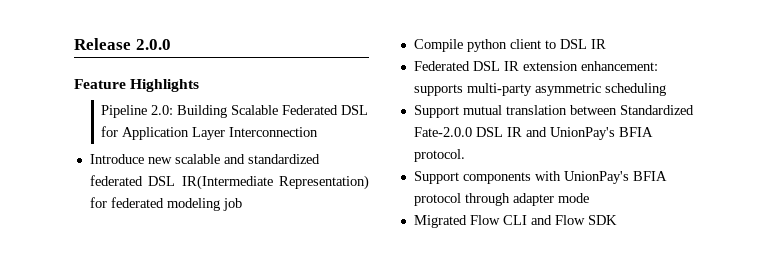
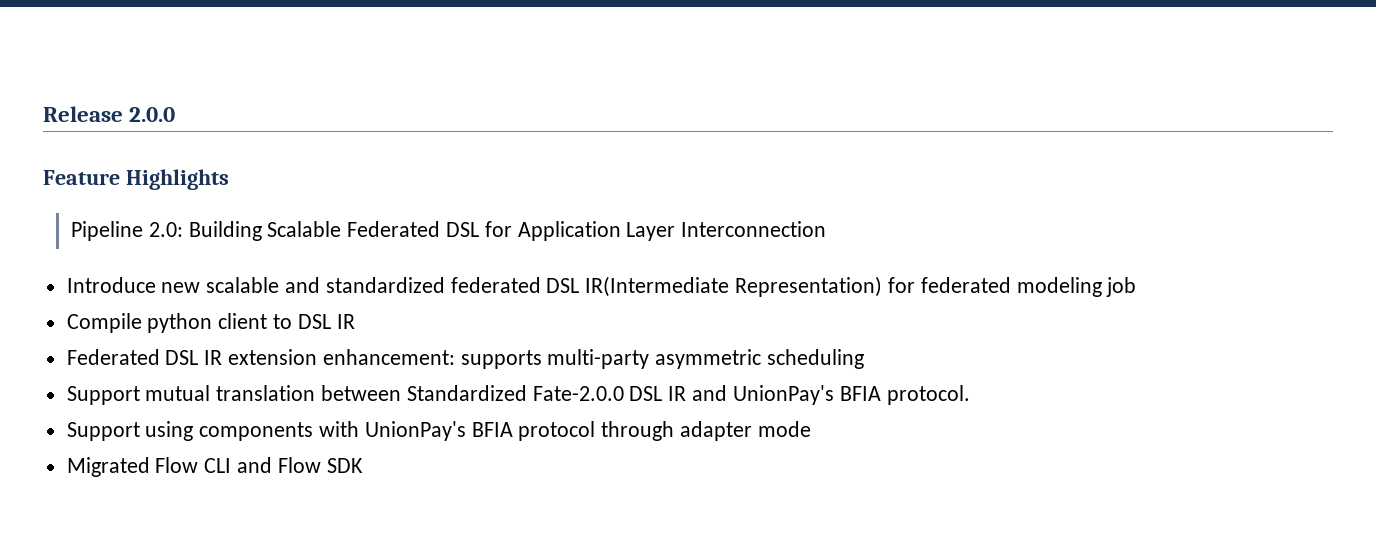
- Support components with UnionPay's BFIA protocol through adapter mode
+ Support using components with UnionPay's BFIA protocol through adapter mode

